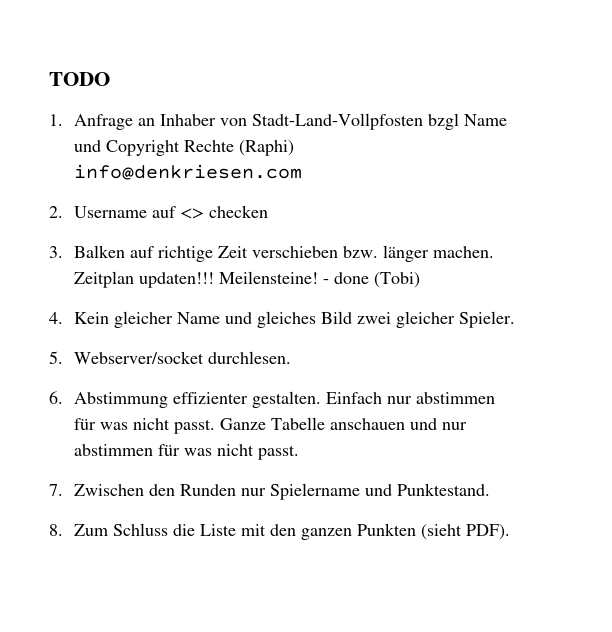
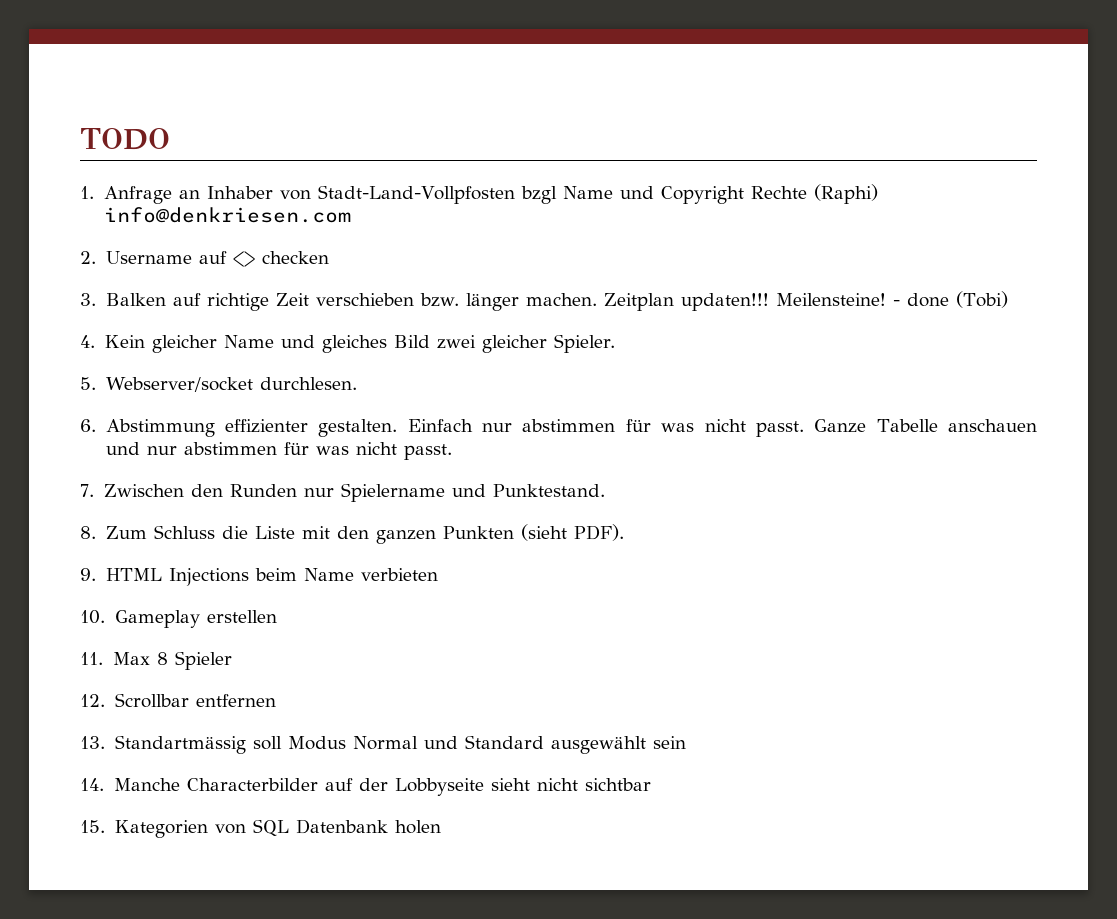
+ 9. HTML Injections beim Name verbieten
+ 10. Gameplay erstellen
+ 11. Max 8 Spieler
+ 12. Scrollbar entfernen
+ 13. Standartmässig soll Modus Normal und Standard ausgewählt sein
+ 14. Manche Characterbilder auf der Lobbyseite sieht nicht sichtbar
+ 15. Kategorien von SQL Datenbank holen

